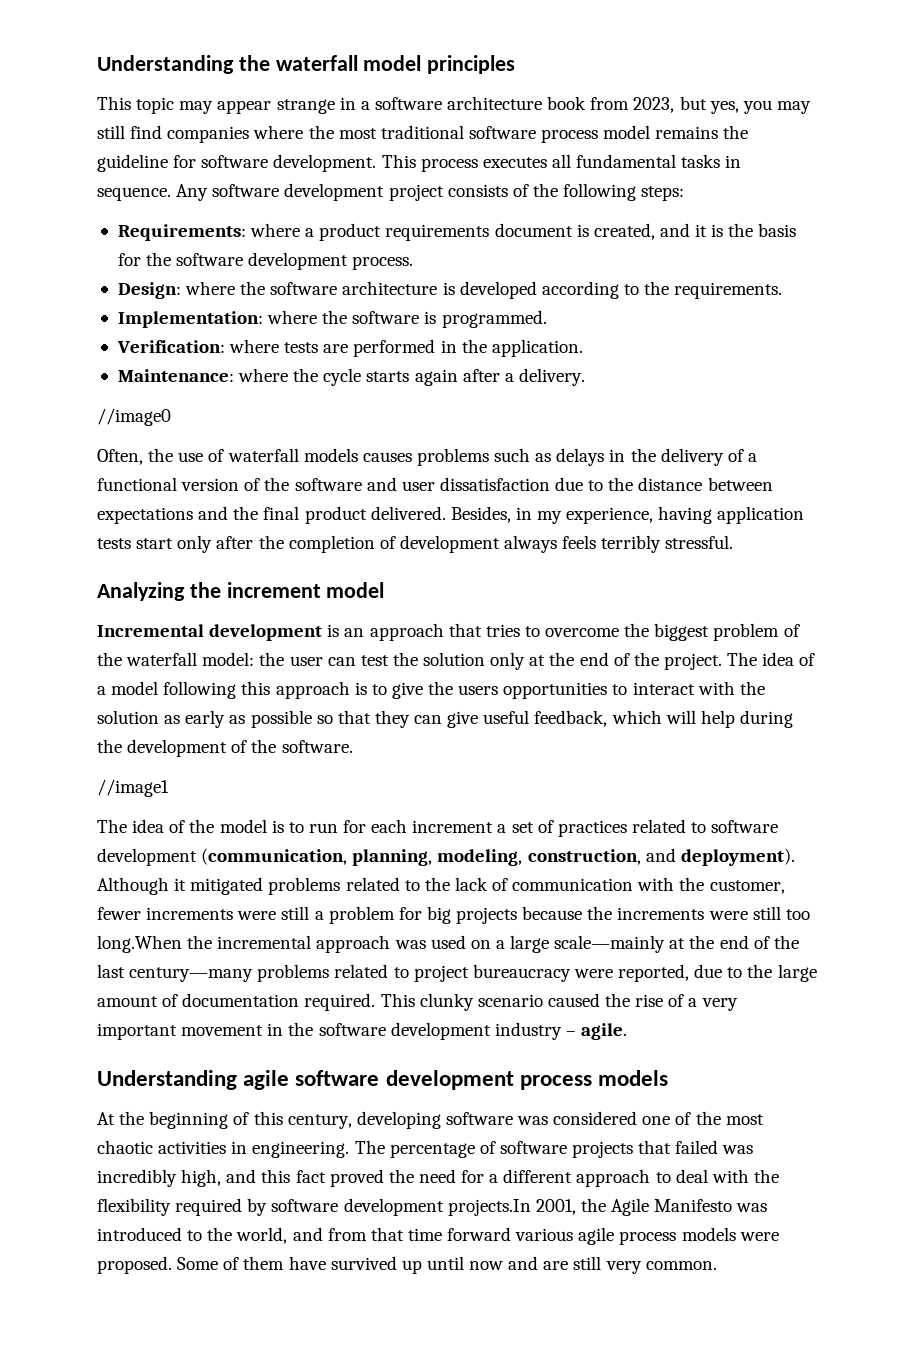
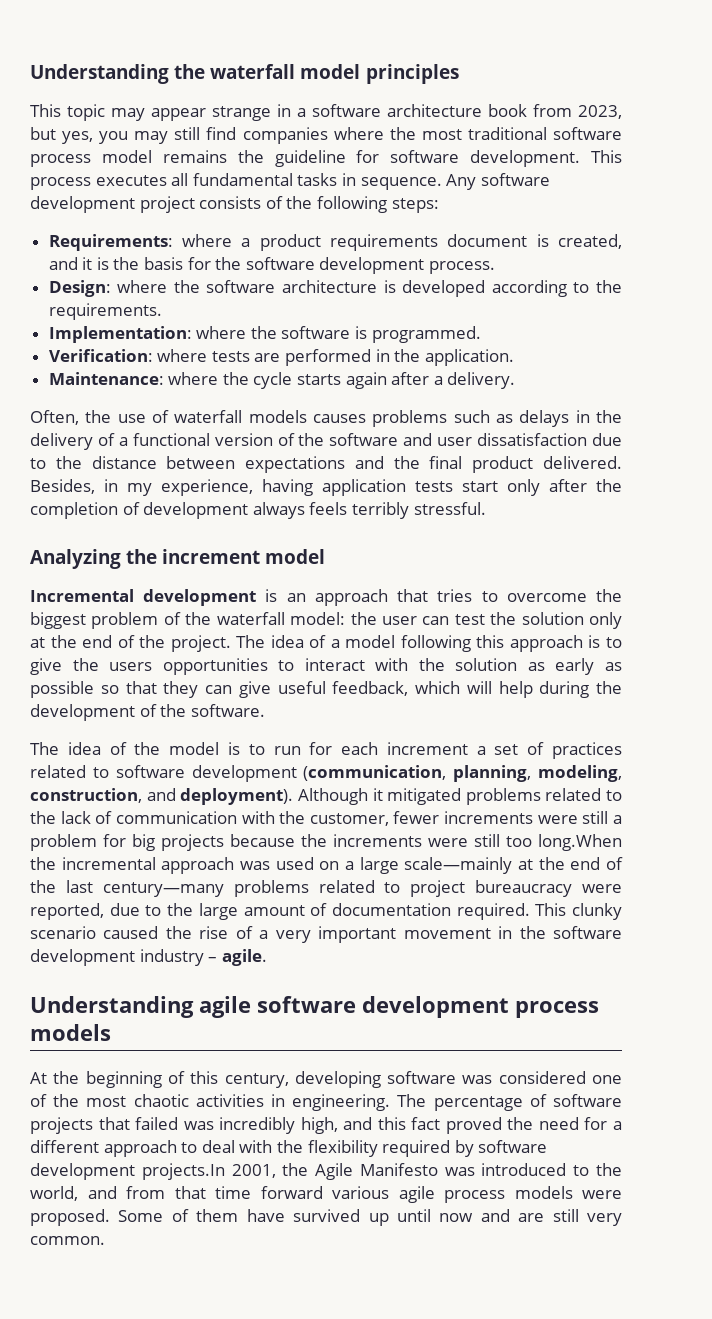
- //image0
- //image1

